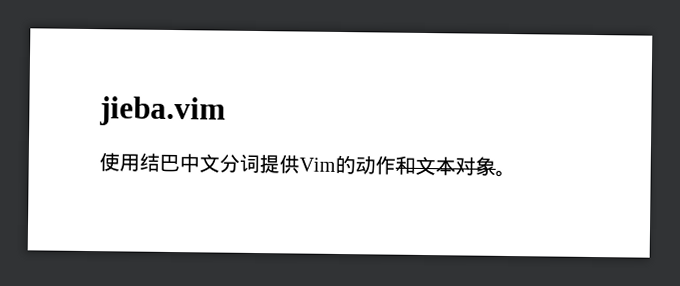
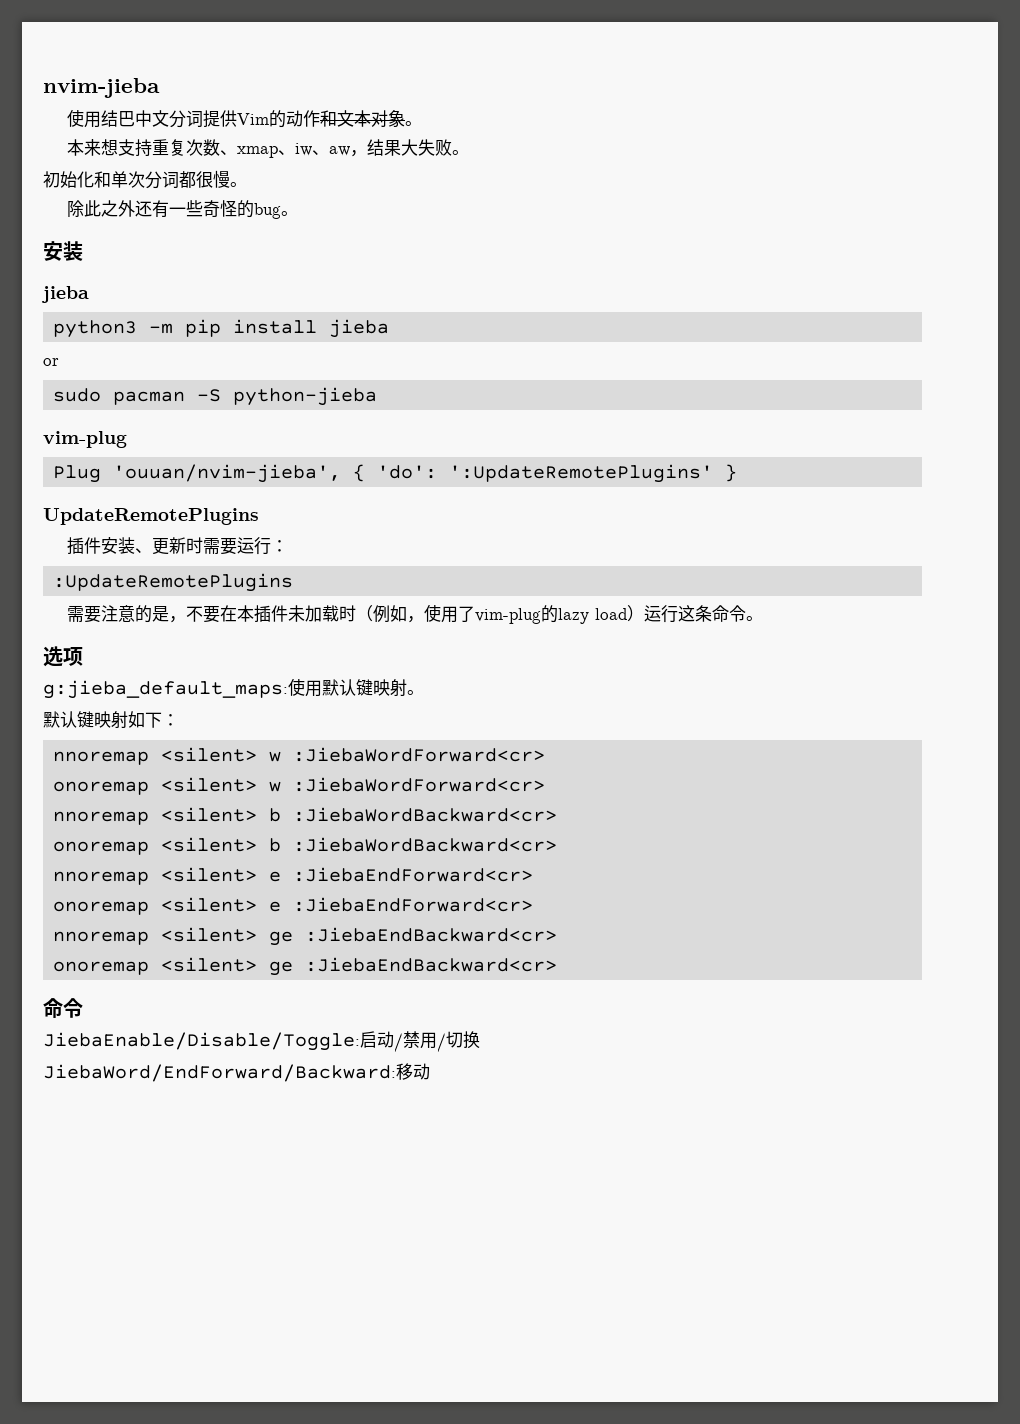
- jieba.vim
+ nvim-jieba
+ 本来想支持重复次数、xmap、iw、aw，结果大失败。
+ 初始化和单次分词都很慢。
+ 除此之外还有一些奇怪的bug。
+ 安装
+ jieba
+ python3 -m pip install jieba
+ or
+ sudo pacman -S python-jieba
+ vim-plug
+ Plug 'ouuan/nvim-jieba', { 'do': ':UpdateRemotePlugins' }
+ UpdateRemotePlugins
+ 插件安装、更新时需要运行：
+ :UpdateRemotePlugins
+ 需要注意的是，不要在本插件未加载时（例如，使用了vim-plug的lazy load）运行这条命令。
+ 选项
+ g:jieba_default_maps:使用默认键映射。
+ 默认键映射如下：
+ nnoremap <silent> w :JiebaWordForward<cr>
+ onoremap <silent> w :JiebaWordForward<cr>
+ nnoremap <silent> b :JiebaWordBackward<cr>
+ onoremap <silent> b :JiebaWordBackward<cr>
+ nnoremap <silent> e :JiebaEndForward<cr>
+ onoremap <silent> e :JiebaEndForward<cr>
+ nnoremap <silent> ge :JiebaEndBackward<cr>
+ onoremap <silent> ge :JiebaEndBackward<cr>
+ 命令
+ JiebaEnable/Disable/Toggle:启动/禁用/切换
+ JiebaWord/EndForward/Backward:移动

